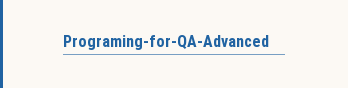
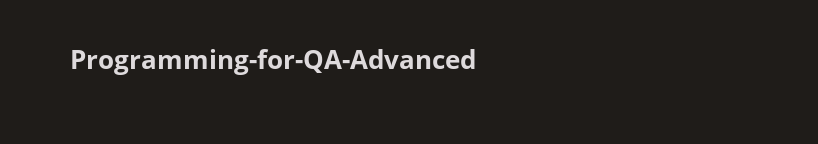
- Programing-for-QA-Advanced
+ Programming-for-QA-Advanced

